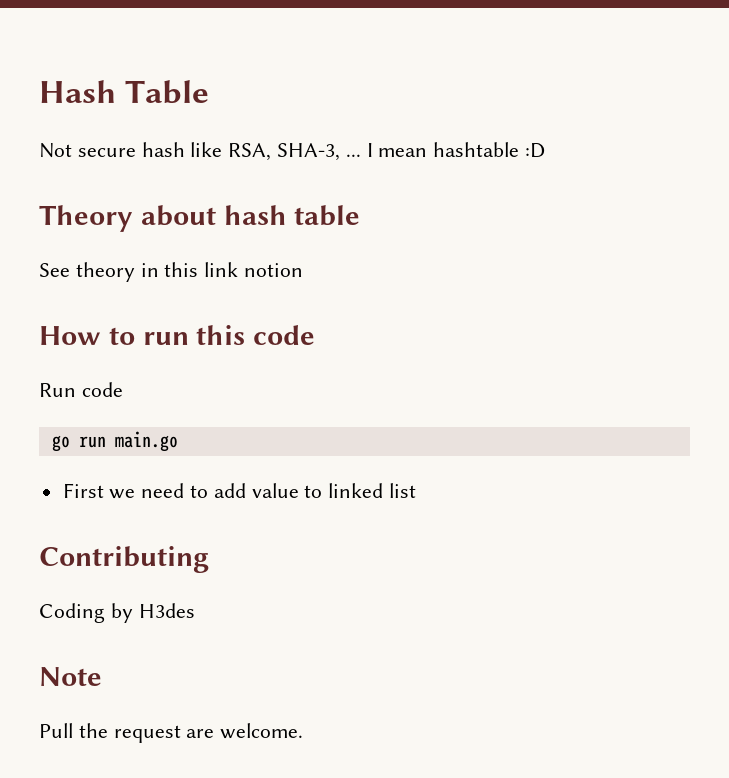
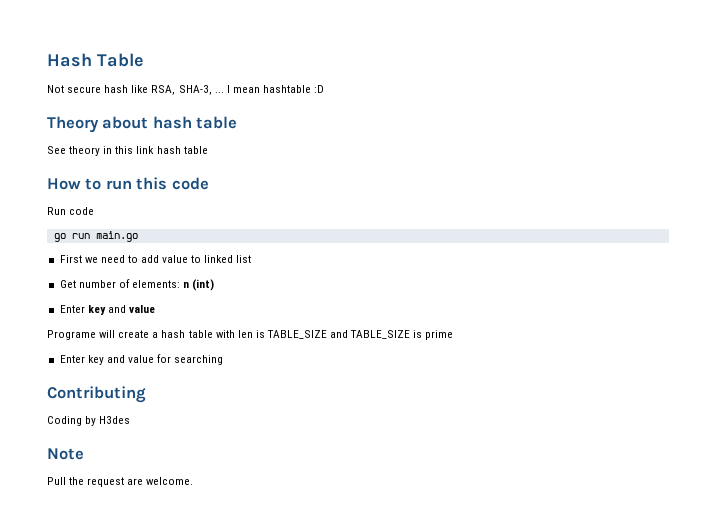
- See theory in this link notion
+ See theory in this link hash table
+ Get number of elements: n (int)
+ Enter key and value
+ Programe will create a hash table with len is TABLE_SIZE and TABLE_SIZE is prime
+ Enter key and value for searching

